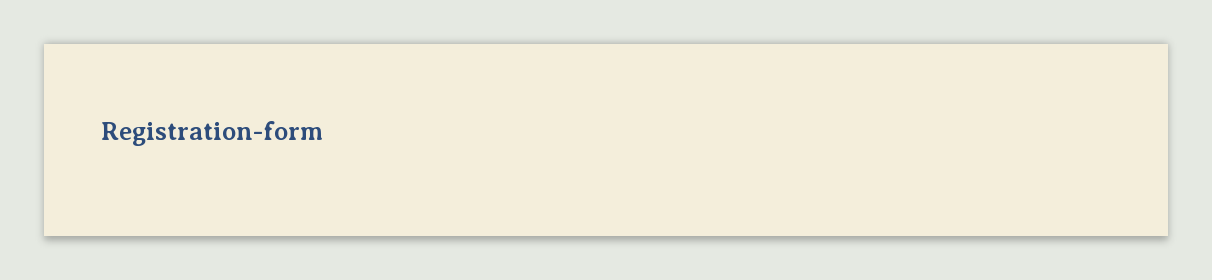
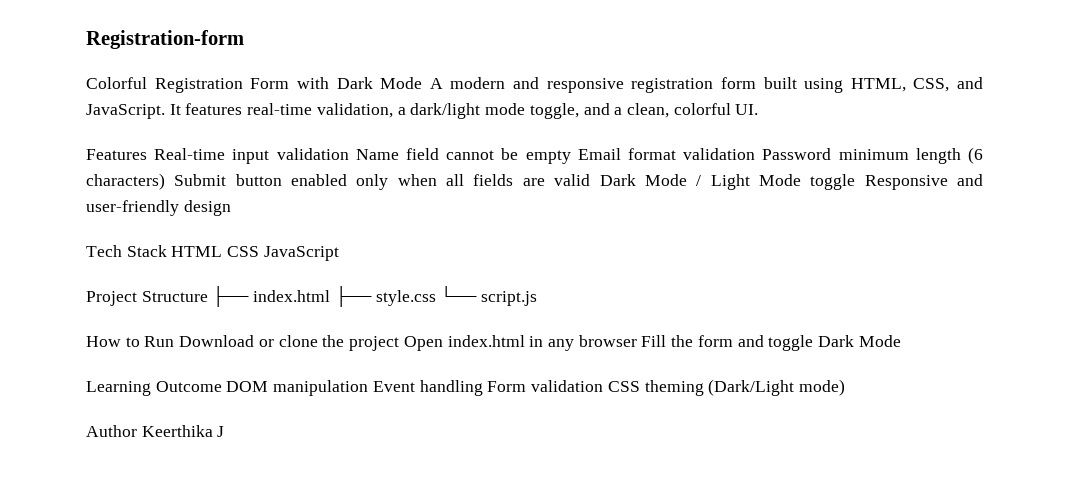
+ Colorful Registration Form with Dark Mode A modern and responsive registration form built using HTML, CSS, and JavaScript. It features real-time validation, a dark/light mode toggle, and a clean, colorful UI.
+ Features Real-time input validation Name field cannot be empty Email format validation Password minimum length (6 characters) Submit button enabled only when all fields are valid Dark Mode / Light Mode toggle Responsive and user-friendly design
+ Tech Stack HTML CSS JavaScript
+ Project Structure ├── index.html ├── style.css └── script.js
+ How to Run Download or clone the project Open index.html in any browser Fill the form and toggle Dark Mode
+ Learning Outcome DOM manipulation Event handling Form validation CSS theming (Dark/Light mode)
+ Author Keerthika J

